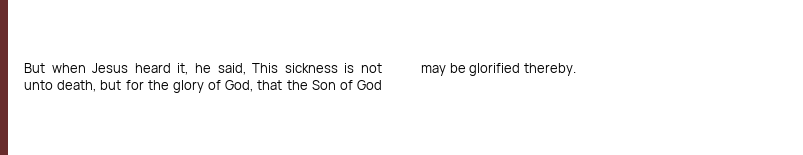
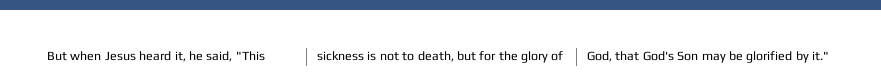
- But when Jesus heard it, he said, This sickness is not unto death, but for the glory of God, that the Son of God may be glorified thereby.
+ But when Jesus heard it, he said, "This sickness is not to death, but for the glory of God, that God's Son may be glorified by it."

